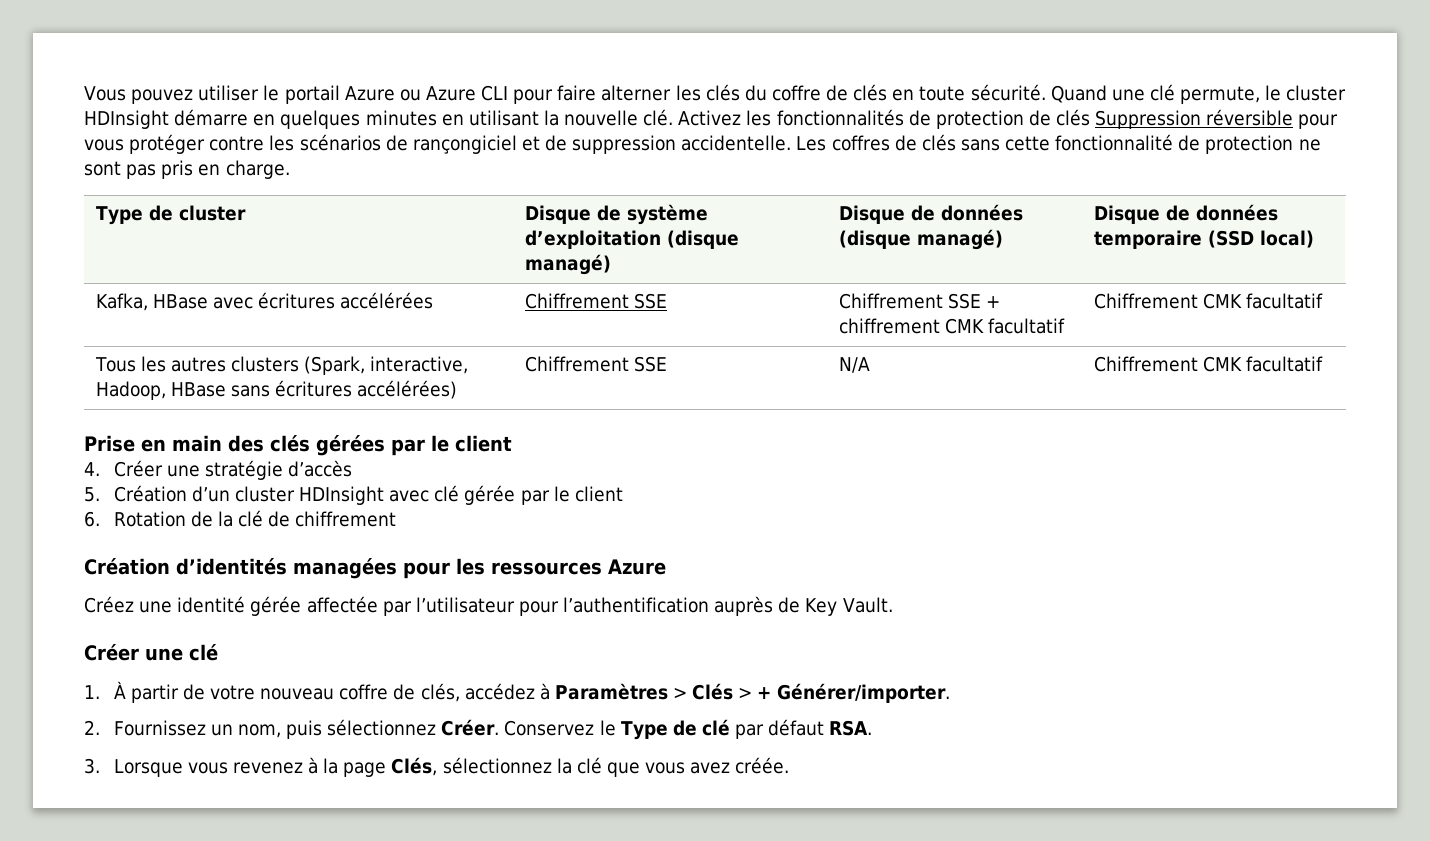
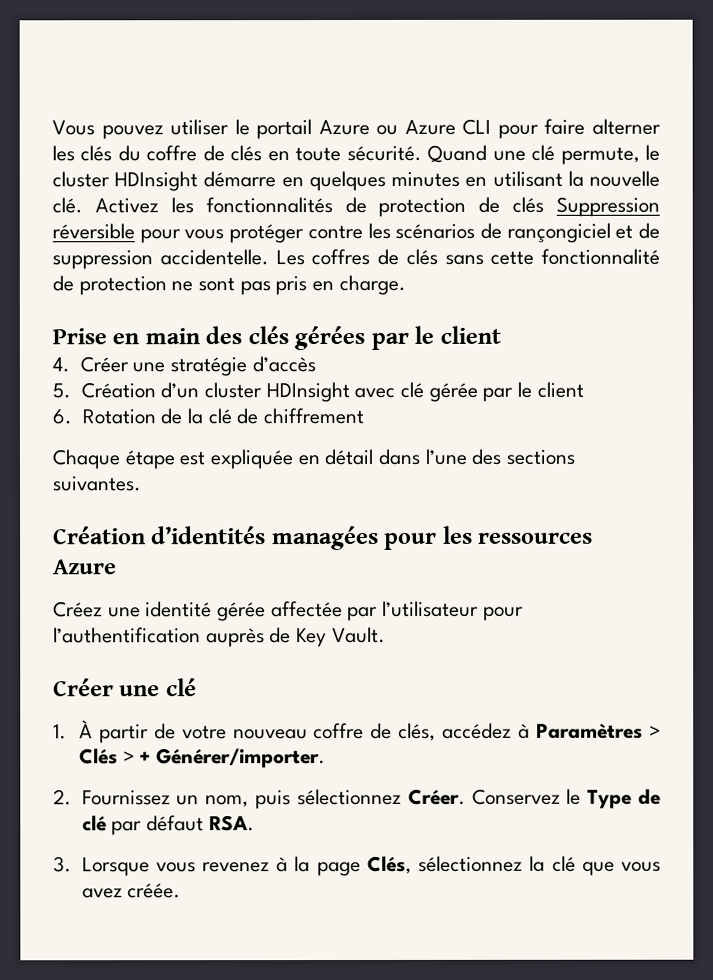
- Type de cluster | Disque de système d’exploitation (disque managé) | Disque de données (disque managé) | Disque de données temporaire (SSD local)
- Kafka, HBase avec écritures accélérées | Chiffrement SSE | Chiffrement SSE + chiffrement CMK facultatif | Chiffrement CMK facultatif
- Tous les autres clusters (Spark, interactive, Hadoop, HBase sans écritures accélérées) | Chiffrement SSE | N/A | Chiffrement CMK facultatif
+ Chaque étape est expliquée en détail dans l’une des sections suivantes.

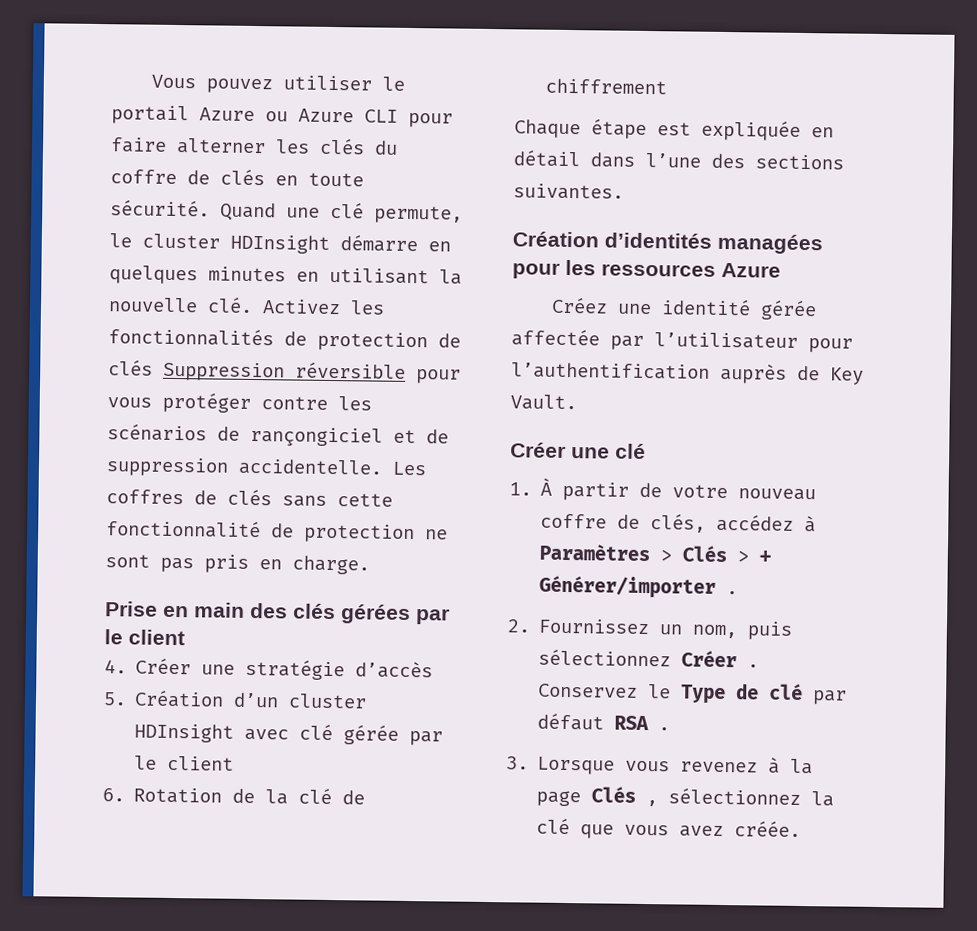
- 1. À partir de votre nouveau coffre de clés, accédez à Paramètres > Clés > + Générer/importer.
+ 1. À partir de votre nouveau coffre de clés, accédez à Paramètres > Clés > + Générer/importer .
- 2. Fournissez un nom, puis sélectionnez Créer.
+ 2. Fournissez un nom, puis sélectionnez Créer .
- Conservez le Type de clé par défaut RSA.
+ Conservez le Type de clé par défaut RSA .
- 3. Lorsque vous revenez à la page Clés, sélectionnez la clé que vous avez créée.
+ 3. Lorsque vous revenez à la page Clés , sélectionnez la clé que vous avez créée.

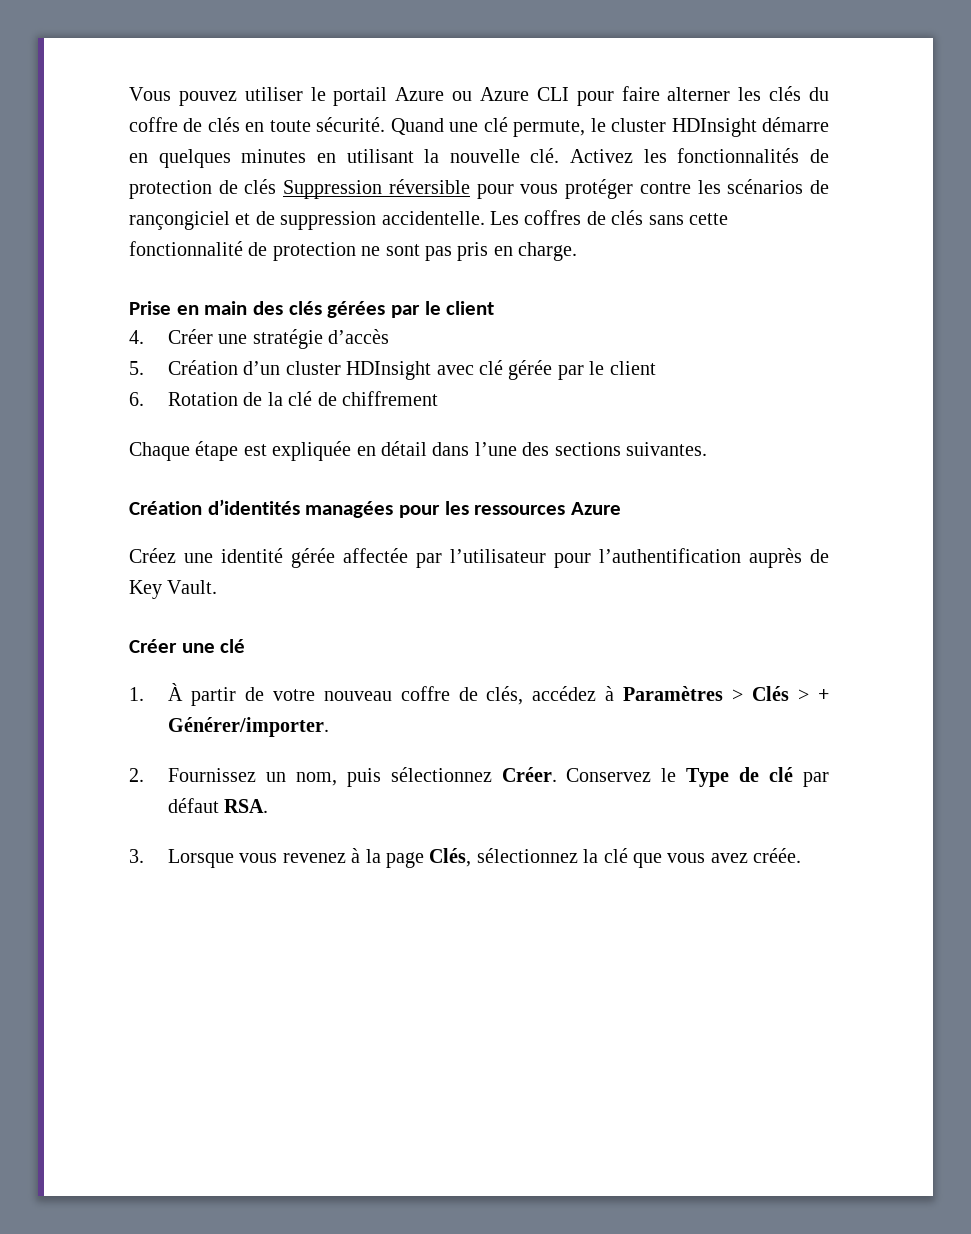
- 1. À partir de votre nouveau coffre de clés, accédez à Paramètres > Clés > + Générer/importer .
+ 1. À partir de votre nouveau coffre de clés, accédez à Paramètres > Clés > + Générer/importer.
- 2. Fournissez un nom, puis sélectionnez Créer .
+ 2. Fournissez un nom, puis sélectionnez Créer.
- Conservez le Type de clé par défaut RSA .
+ Conservez le Type de clé par défaut RSA.
- 3. Lorsque vous revenez à la page Clés , sélectionnez la clé que vous avez créée.
+ 3. Lorsque vous revenez à la page Clés, sélectionnez la clé que vous avez créée.

